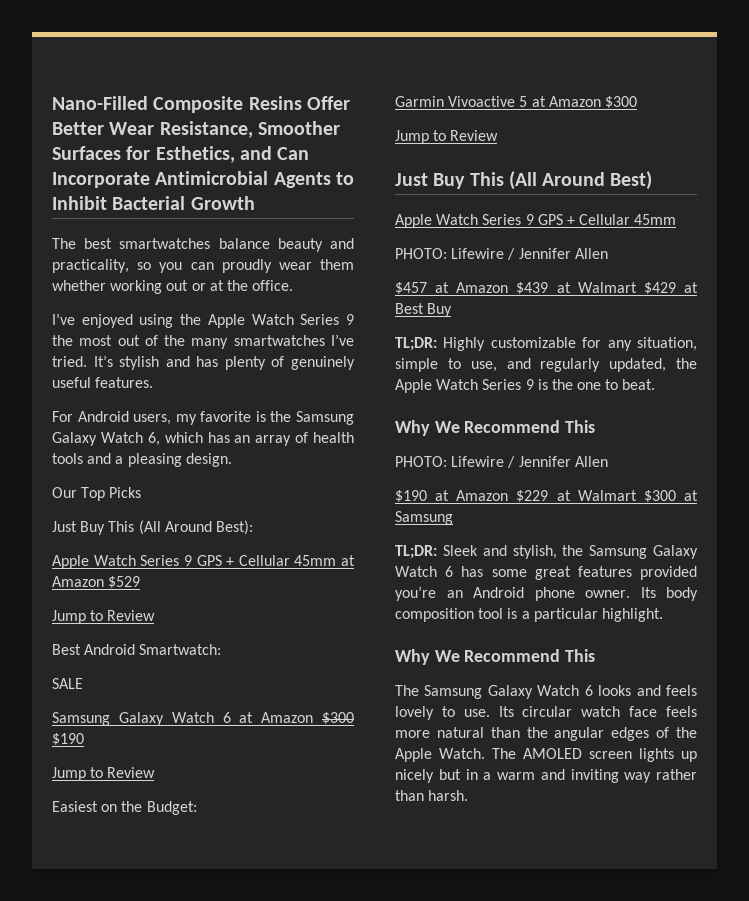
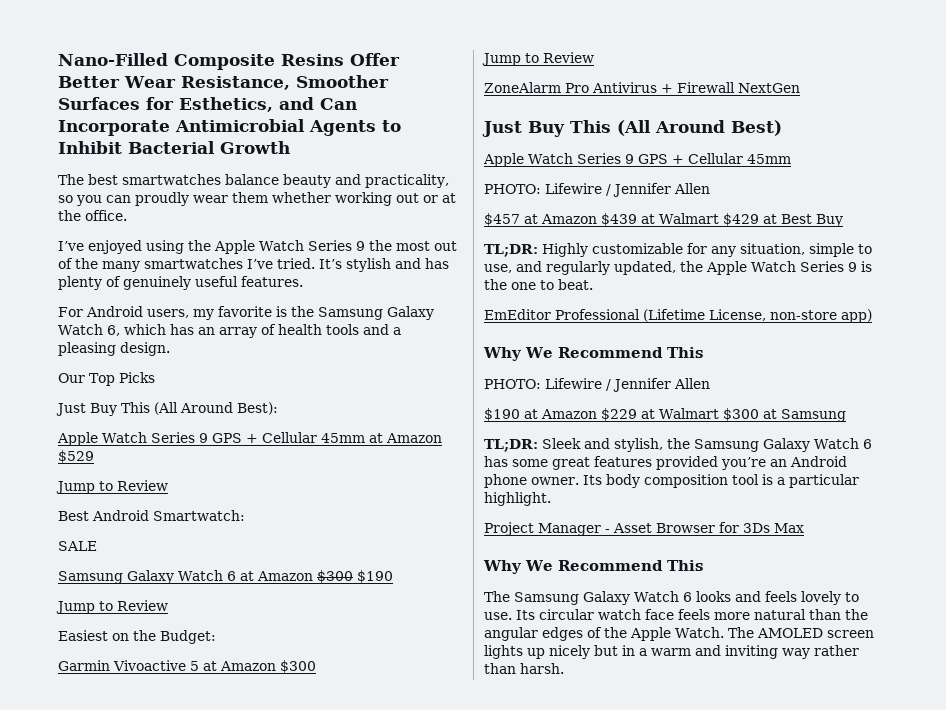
+ ZoneAlarm Pro Antivirus + Firewall NextGen
+ EmEditor Professional (Lifetime License, non-store app)
+ Project Manager - Asset Browser for 3Ds Max

